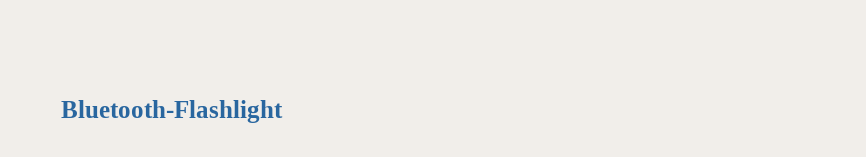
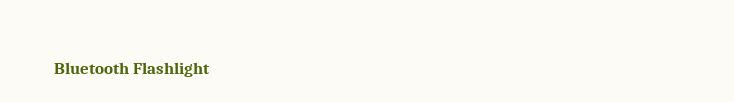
- Bluetooth-Flashlight
+ Bluetooth Flashlight

